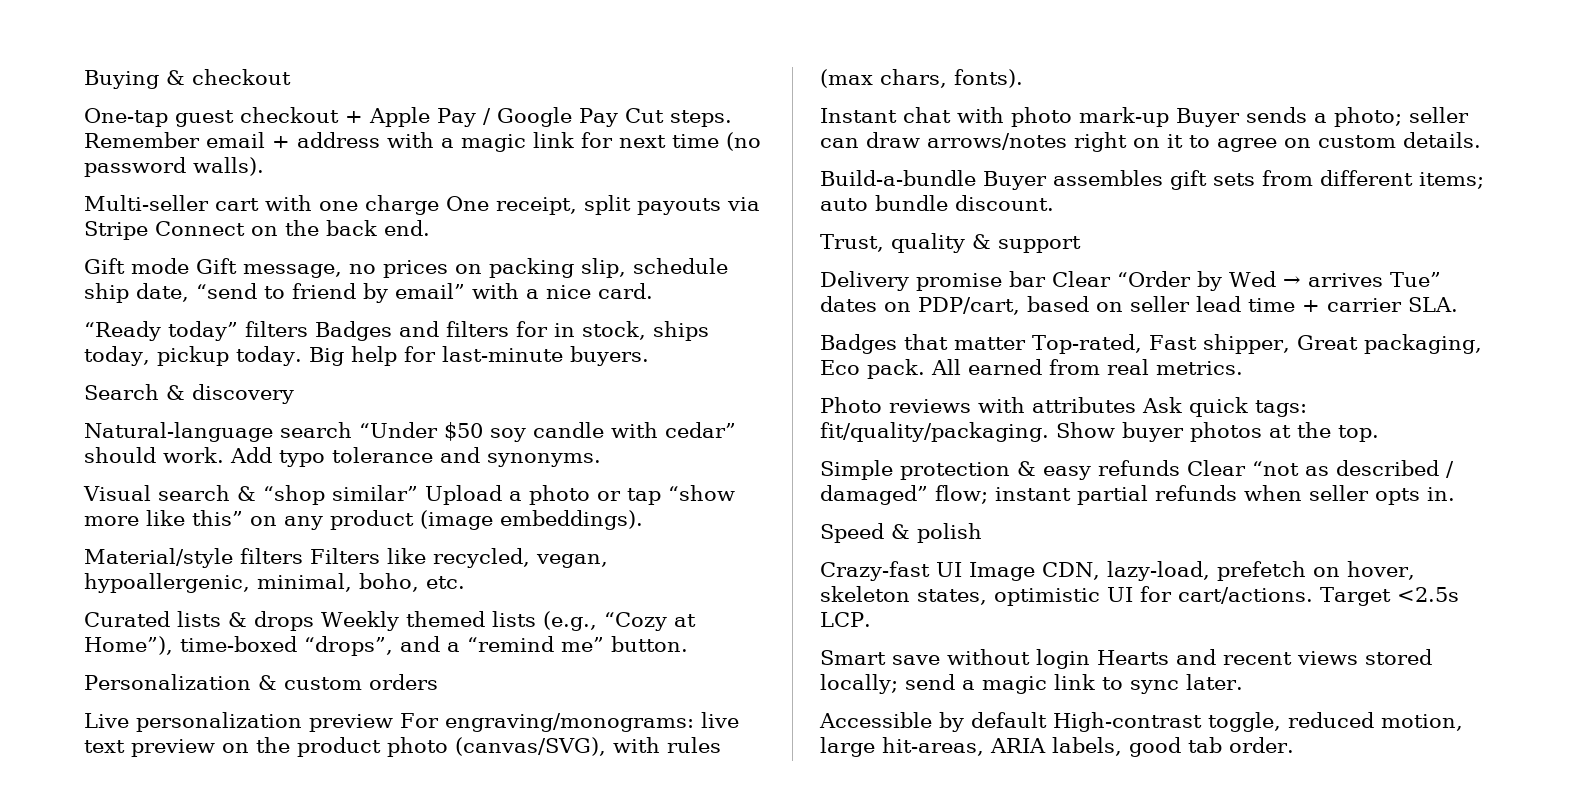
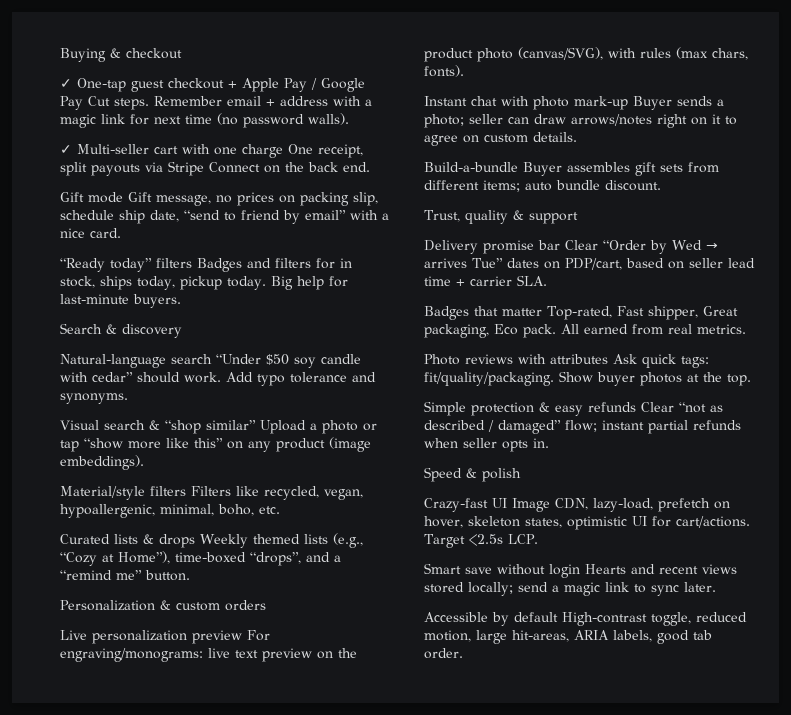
- One-tap guest checkout + Apple Pay / Google Pay Cut steps.
+ ✓ One-tap guest checkout + Apple Pay / Google Pay Cut steps.
- Multi-seller cart with one charge One receipt, split payouts via Stripe Connect on the back end.
+ ✓ Multi-seller cart with one charge One receipt, split payouts via Stripe Connect on the back end.

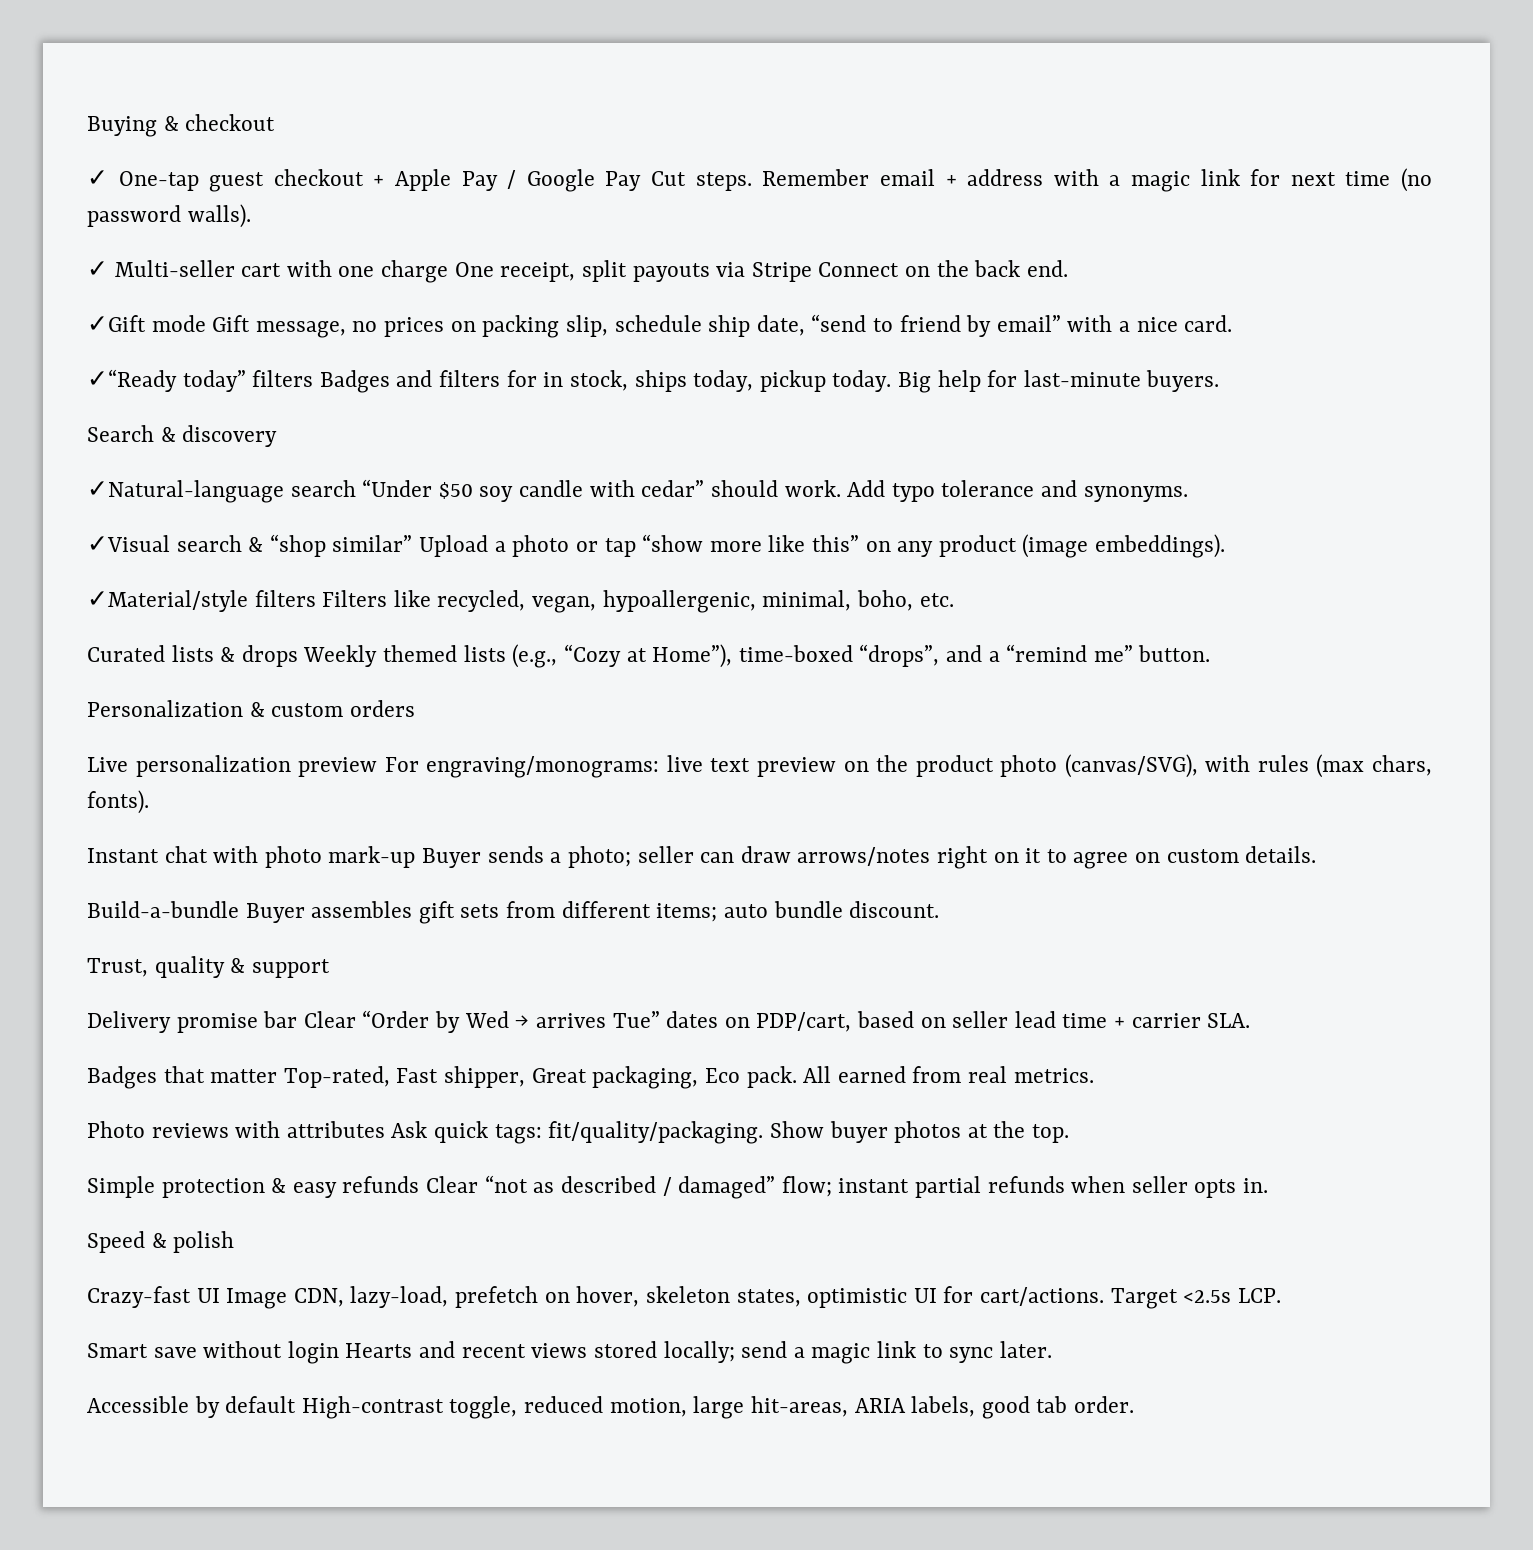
- Gift mode Gift message, no prices on packing slip, schedule ship date, “send to friend by email” with a nice card.
+ ✓Gift mode Gift message, no prices on packing slip, schedule ship date, “send to friend by email” with a nice card.
- “Ready today” filters Badges and filters for in stock, ships today, pickup today.
+ ✓“Ready today” filters Badges and filters for in stock, ships today, pickup today.
- Natural-language search “Under $50 soy candle with cedar” should work.
+ ✓Natural-language search “Under $50 soy candle with cedar” should work.
- Visual search & “shop similar” Upload a photo or tap “show more like this” on any product (image embeddings).
+ ✓Visual search & “shop similar” Upload a photo or tap “show more like this” on any product (image embeddings).
- Material/style filters Filters like recycled, vegan, hypoallergenic, minimal, boho, etc.
+ ✓Material/style filters Filters like recycled, vegan, hypoallergenic, minimal, boho, etc.

